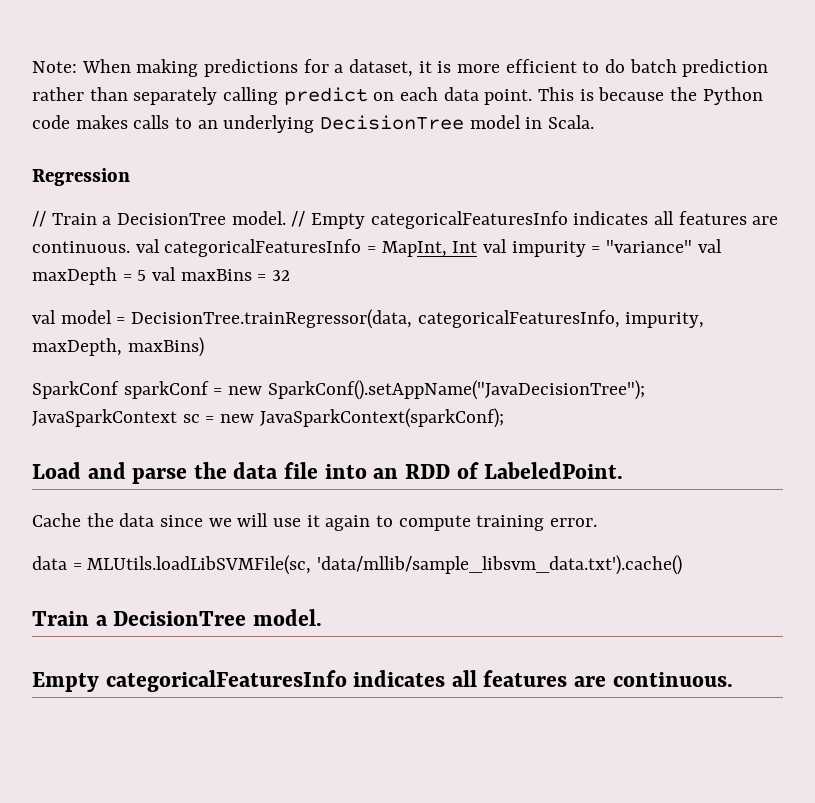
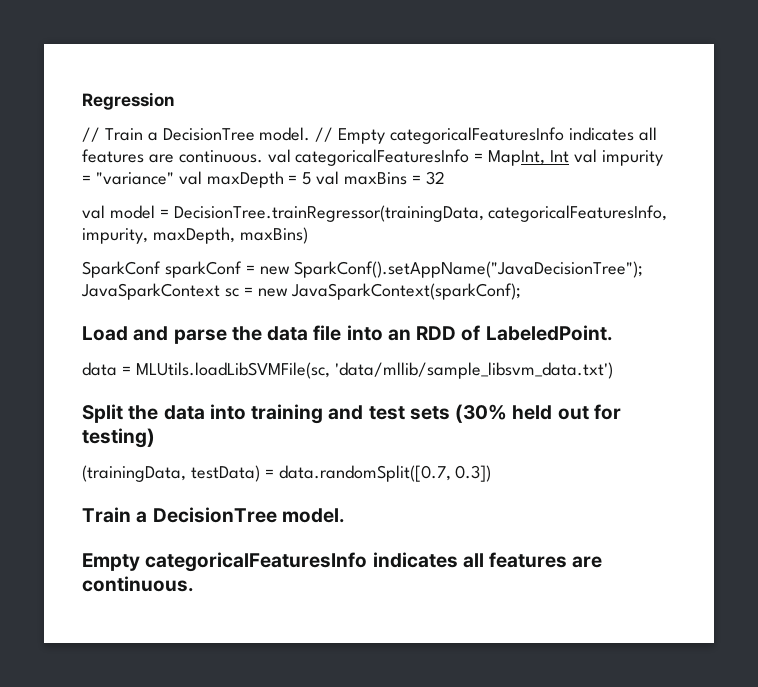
- Note: When making predictions for a dataset, it is more efficient to do batch prediction rather than separately calling predict on each data point. This is because the Python code makes calls to an underlying DecisionTree model in Scala.
- val model = DecisionTree.trainRegressor(data, categoricalFeaturesInfo, impurity, maxDepth, maxBins)
+ val model = DecisionTree.trainRegressor(trainingData, categoricalFeaturesInfo, impurity, maxDepth, maxBins)
- Cache the data since we will use it again to compute training error.
- data = MLUtils.loadLibSVMFile(sc, 'data/mllib/sample_libsvm_data.txt').cache()
+ data = MLUtils.loadLibSVMFile(sc, 'data/mllib/sample_libsvm_data.txt')
+ Split the data into training and test sets (30% held out for testing)
+ (trainingData, testData) = data.randomSplit([0.7, 0.3])

